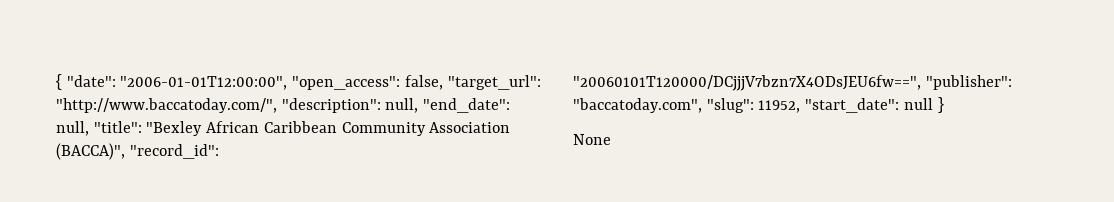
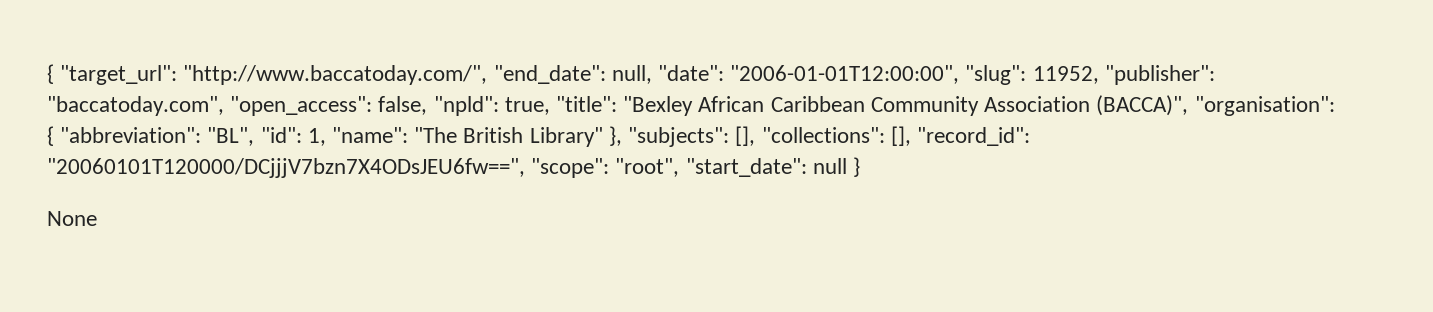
- { "date": "2006-01-01T12:00:00", "open_access": false, "target_url": "http://www.baccatoday.com/", "description": null, "end_date": null, "title": "Bexley African Caribbean Community Association (BACCA)", "record_id": "20060101T120000/DCjjjV7bzn7X4ODsJEU6fw==", "publisher": "baccatoday.com", "slug": 11952, "start_date": null }
+ { "target_url": "http://www.baccatoday.com/", "end_date": null, "date": "2006-01-01T12:00:00", "slug": 11952, "publisher": "baccatoday.com", "open_access": false, "npld": true, "title": "Bexley African Caribbean Community Association (BACCA)", "organisation": { "abbreviation": "BL", "id": 1, "name": "The British Library" }, "subjects": [], "collections": [], "record_id": "20060101T120000/DCjjjV7bzn7X4ODsJEU6fw==", "scope": "root", "start_date": null }

